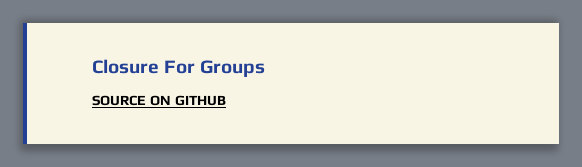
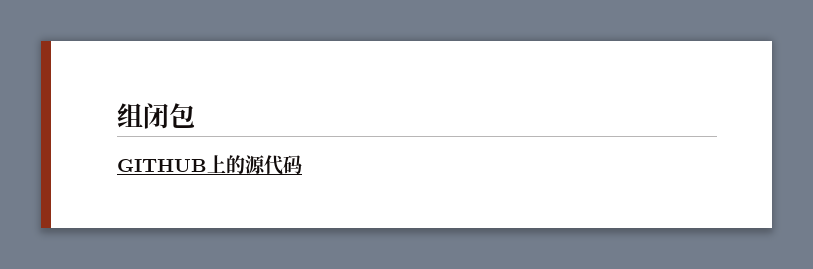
- Closure For Groups
- SOURCE ON GITHUB
+ 组闭包
+ GITHUB上的源代码

